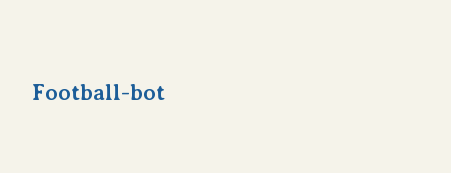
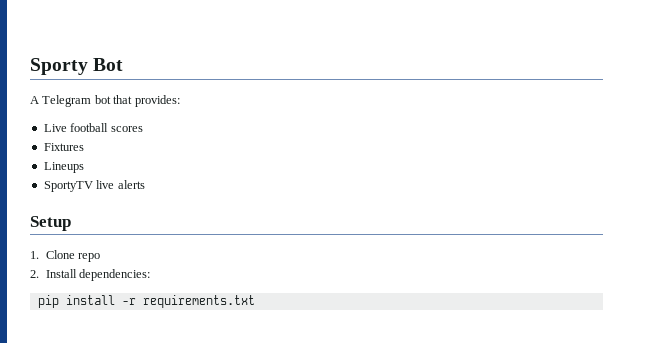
- Football-bot
+ Sporty Bot
+ A Telegram bot that provides:
+ Live football scores
+ Fixtures
+ Lineups
+ SportyTV live alerts
+ Setup
+ 1. Clone repo
+ 2. Install dependencies:
+ pip install -r requirements.txt

